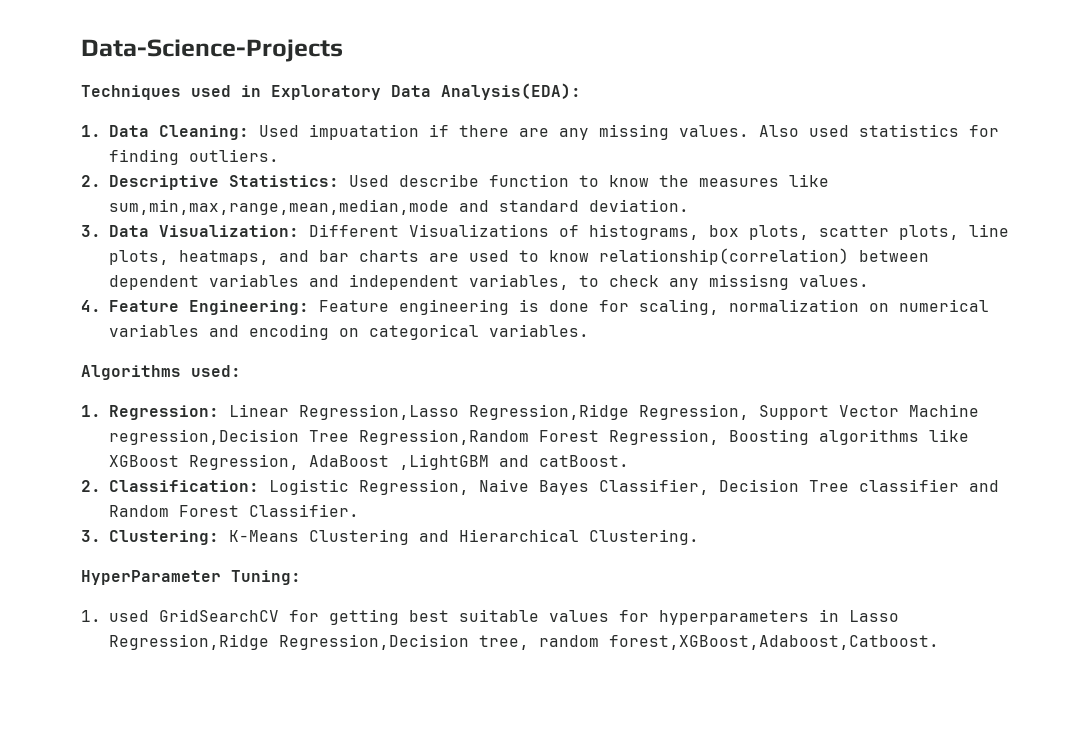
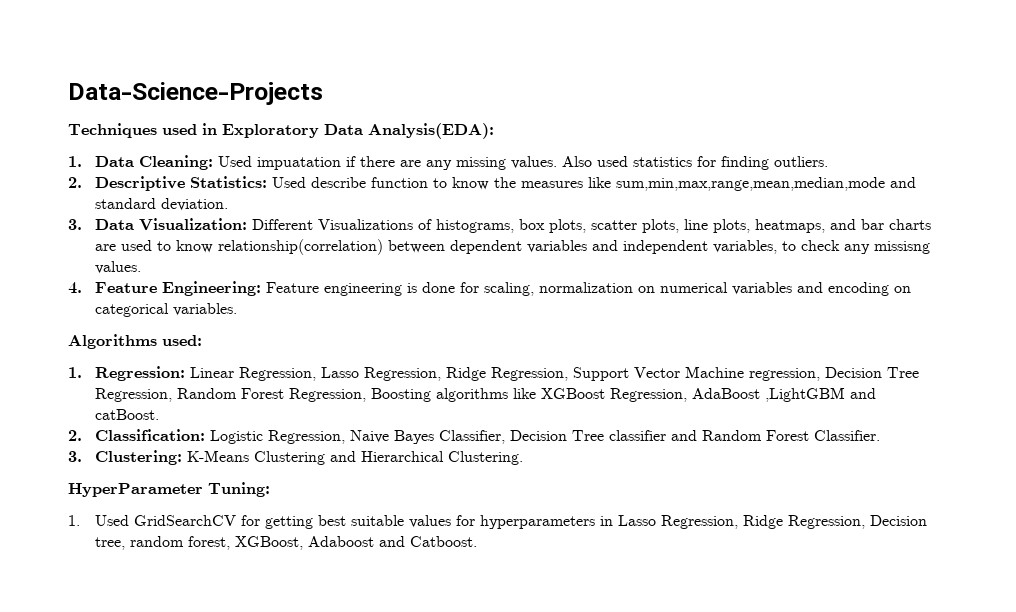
- 1. Regression: Linear Regression,Lasso Regression,Ridge Regression, Support Vector Machine regression,Decision Tree Regression,Random Forest Regression, Boosting algorithms like XGBoost Regression, AdaBoost ,LightGBM and catBoost.
+ 1. Regression: Linear Regression, Lasso Regression, Ridge Regression, Support Vector Machine regression, Decision Tree Regression, Random Forest Regression, Boosting algorithms like XGBoost Regression, AdaBoost ,LightGBM and catBoost.
- 1. used GridSearchCV for getting best suitable values for hyperparameters in Lasso Regression,Ridge Regression,Decision tree, random forest,XGBoost,Adaboost,Catboost.
+ 1. Used GridSearchCV for getting best suitable values for hyperparameters in Lasso Regression, Ridge Regression, Decision tree, random forest, XGBoost, Adaboost and Catboost.

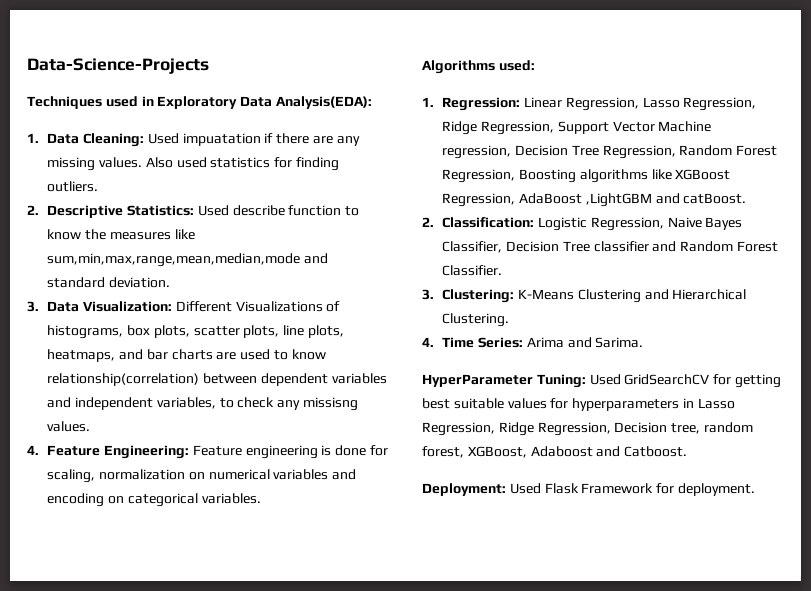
+ 4. Time Series: Arima and Sarima.
- HyperParameter Tuning:
- 1. Used GridSearchCV for getting best suitable values for hyperparameters in Lasso Regression, Ridge Regression, Decision tree, random forest, XGBoost, Adaboost and Catboost.
+ HyperParameter Tuning: Used GridSearchCV for getting best suitable values for hyperparameters in Lasso Regression, Ridge Regression, Decision tree, random forest, XGBoost, Adaboost and Catboost.
+ Deployment: Used Flask Framework for deployment.

